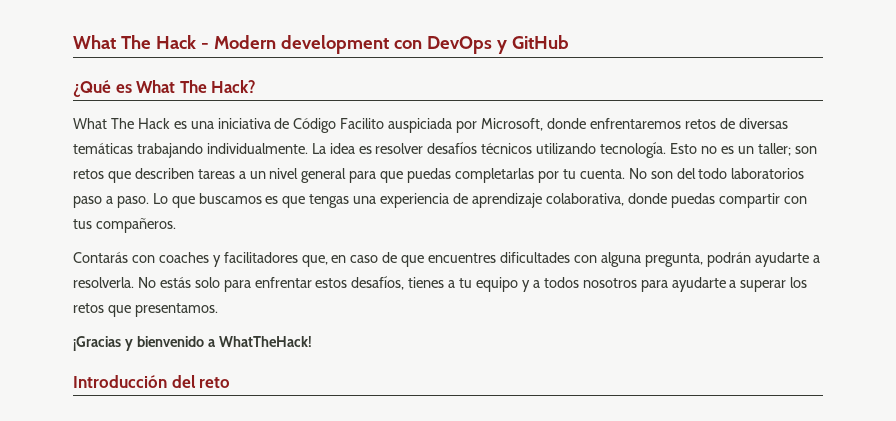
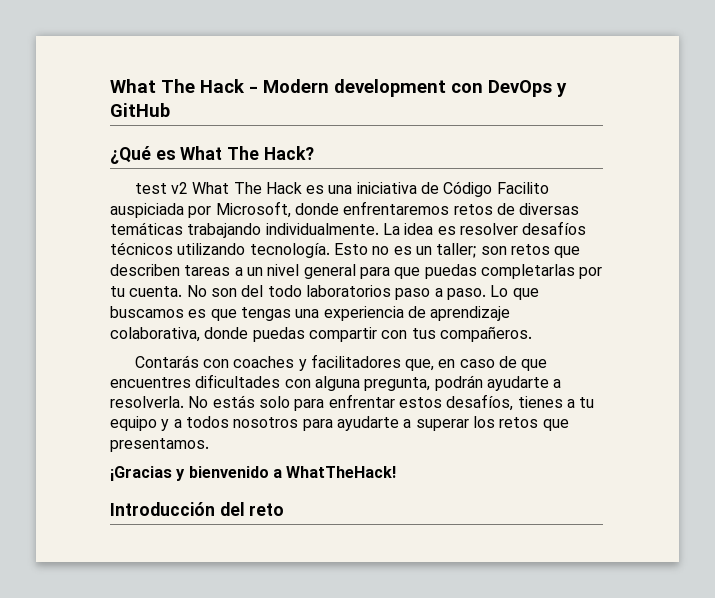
- What The Hack es una iniciativa de Código Facilito auspiciada por Microsoft, donde enfrentaremos retos de diversas temáticas trabajando individualmente.
+ test v2 What The Hack es una iniciativa de Código Facilito auspiciada por Microsoft, donde enfrentaremos retos de diversas temáticas trabajando individualmente.

